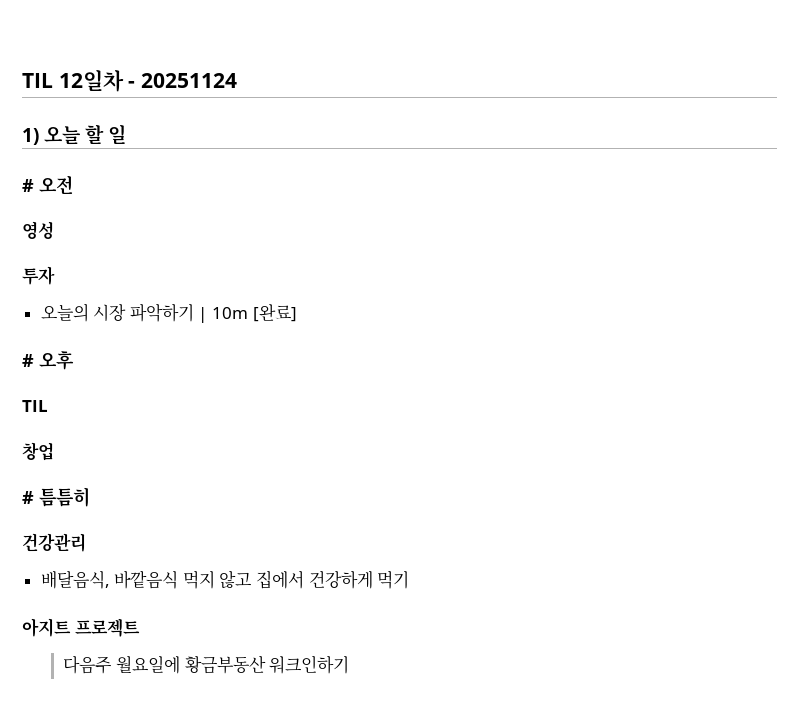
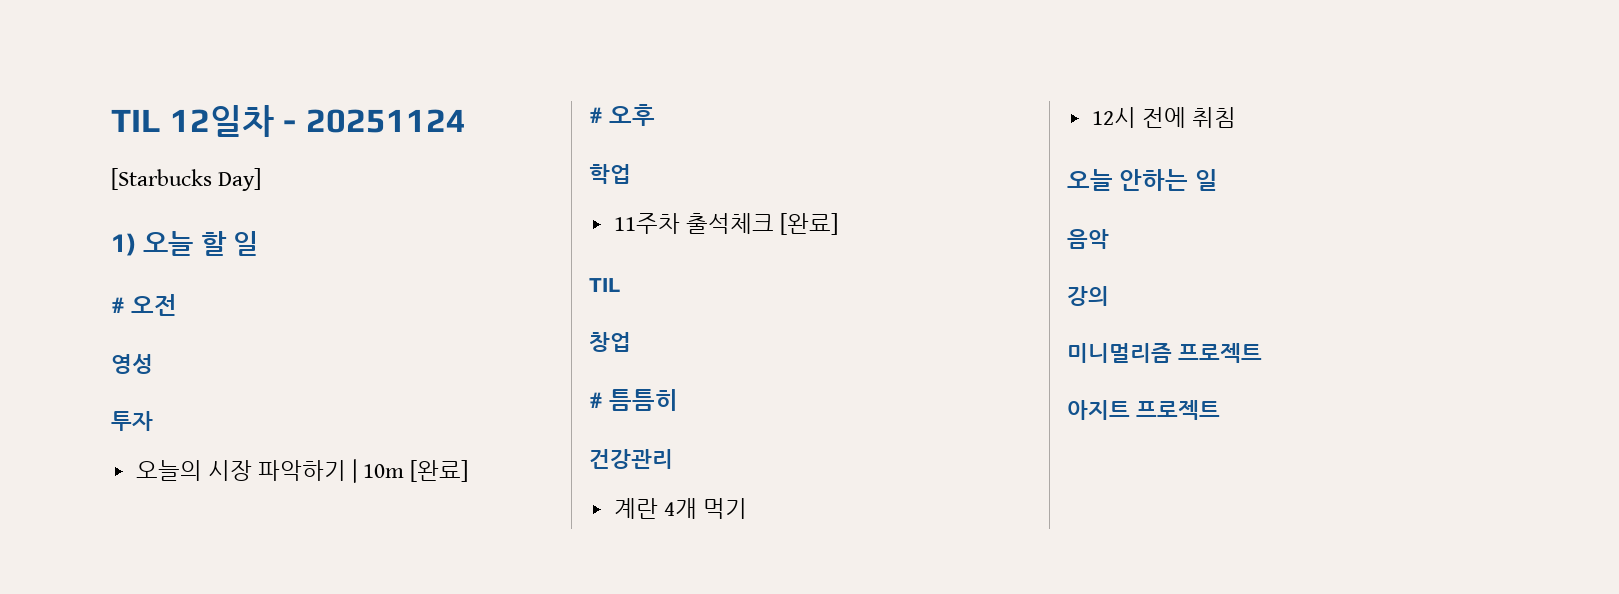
+ [Starbucks Day]
+ 학업
+ 11주차 출석체크 [완료]
- 배달음식, 바깥음식 먹지 않고 집에서 건강하게 먹기
+ 계란 4개 먹기
+ 12시 전에 취침
+ 오늘 안하는 일
+ 음악
+ 강의
+ 미니멀리즘 프로젝트
  아지트 프로젝트
- 다음주 월요일에 황금부동산 워크인하기

